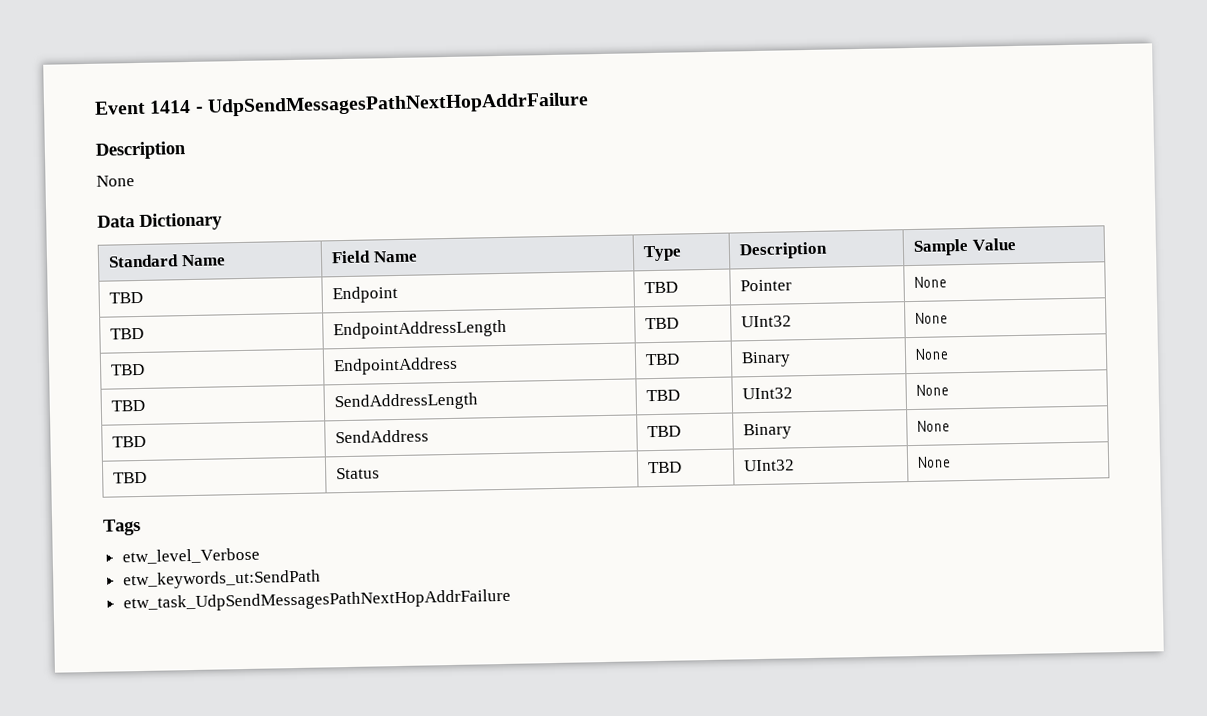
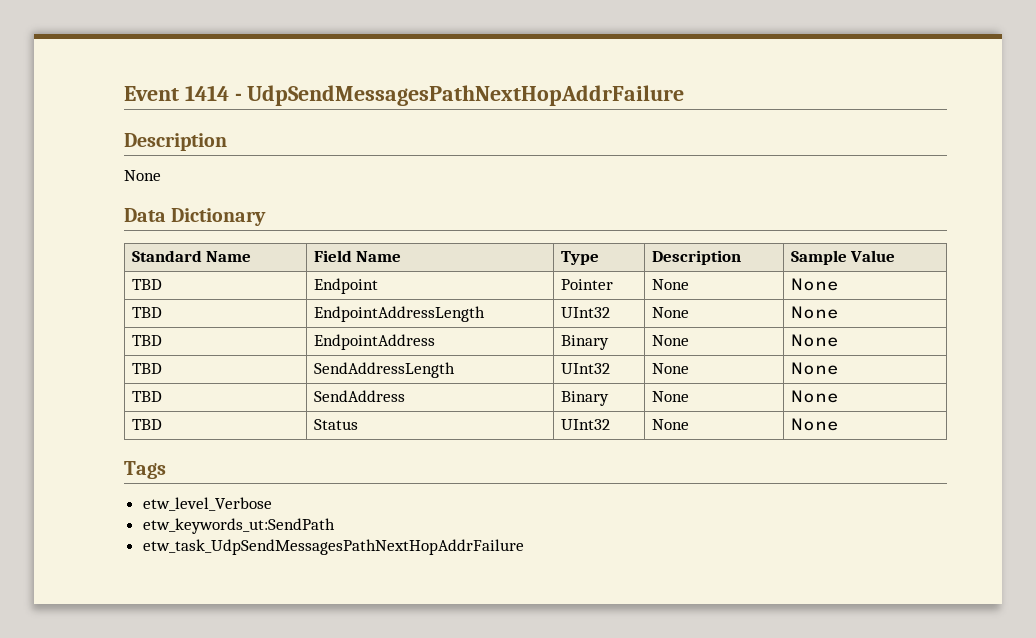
- TBD | Endpoint | TBD | Pointer | None
+ TBD | Endpoint | Pointer | None | None
- TBD | EndpointAddressLength | TBD | UInt32 | None
+ TBD | EndpointAddressLength | UInt32 | None | None
- TBD | EndpointAddress | TBD | Binary | None
+ TBD | EndpointAddress | Binary | None | None
- TBD | SendAddressLength | TBD | UInt32 | None
+ TBD | SendAddressLength | UInt32 | None | None
- TBD | SendAddress | TBD | Binary | None
+ TBD | SendAddress | Binary | None | None
- TBD | Status | TBD | UInt32 | None
+ TBD | Status | UInt32 | None | None

